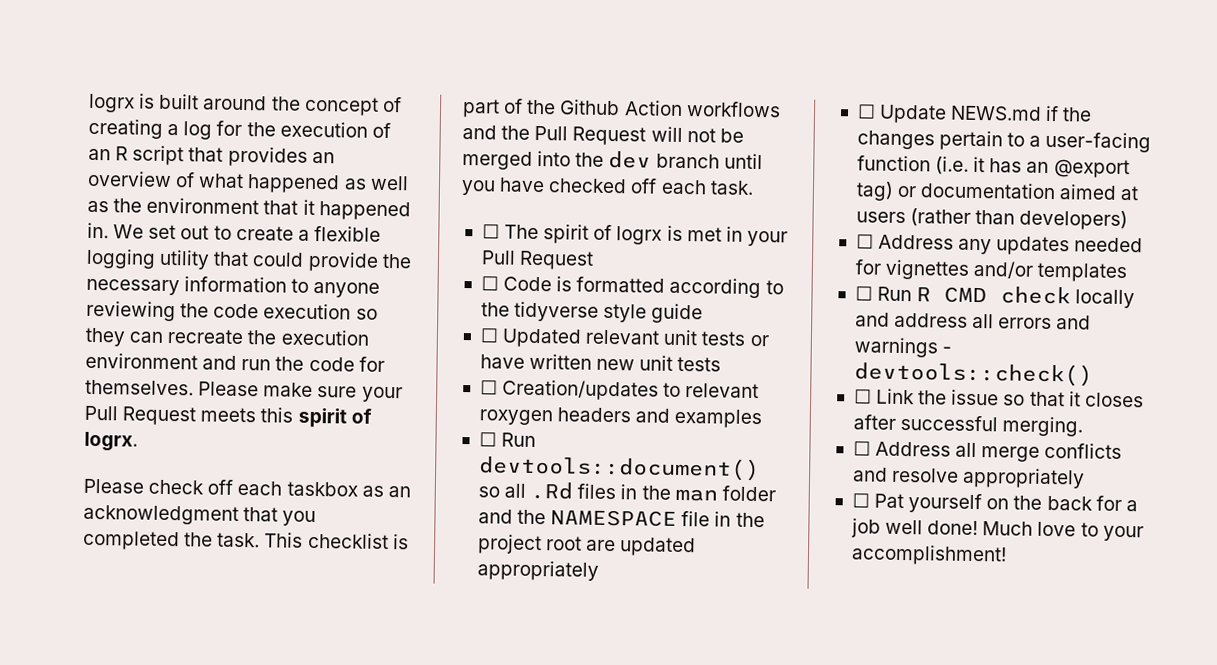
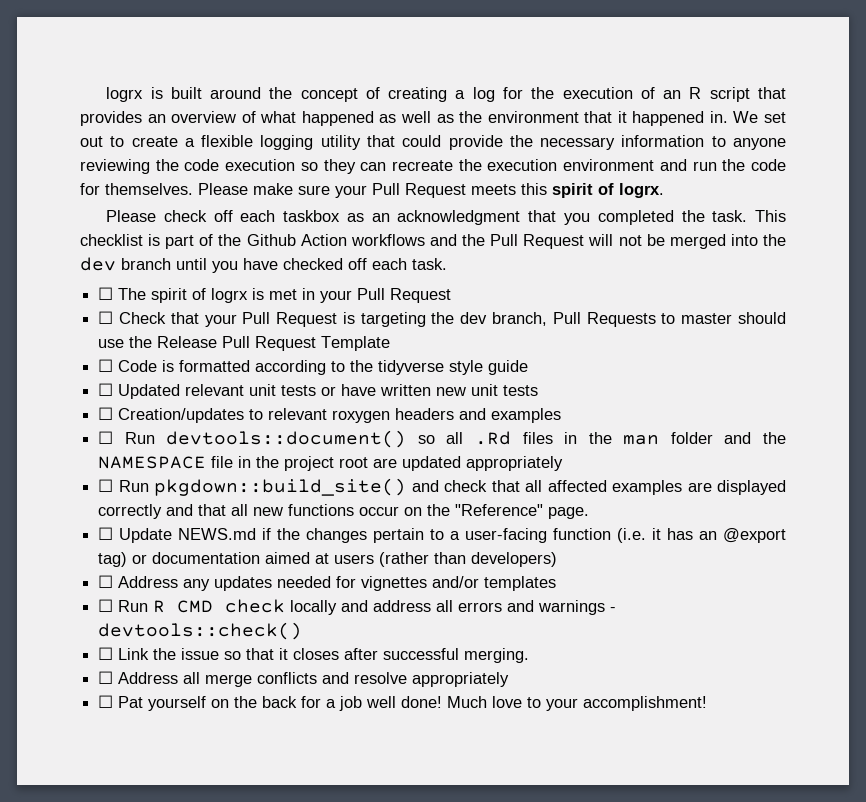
+ ☐ Check that your Pull Request is targeting the dev branch, Pull Requests to master should use the Release Pull Request Template
+ ☐ Run pkgdown::build_site() and check that all affected examples are displayed correctly and that all new functions occur on the "Reference" page.

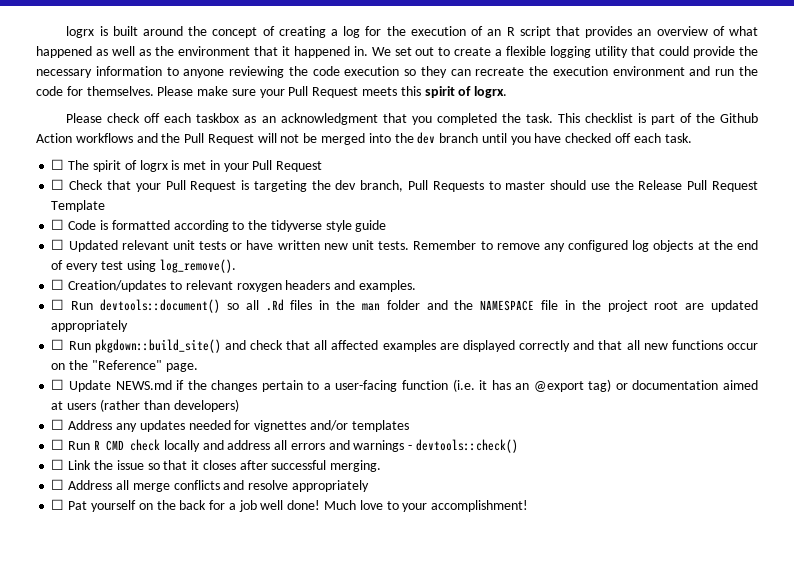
- ☐ Updated relevant unit tests or have written new unit tests
+ ☐ Updated relevant unit tests or have written new unit tests. Remember to remove any configured log objects at the end of every test using log_remove().
- ☐ Creation/updates to relevant roxygen headers and examples
+ ☐ Creation/updates to relevant roxygen headers and examples.

